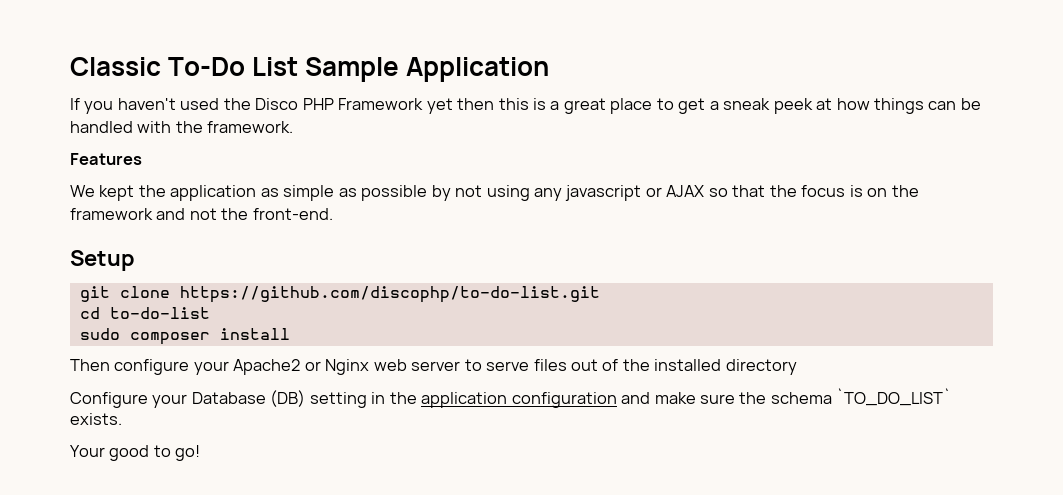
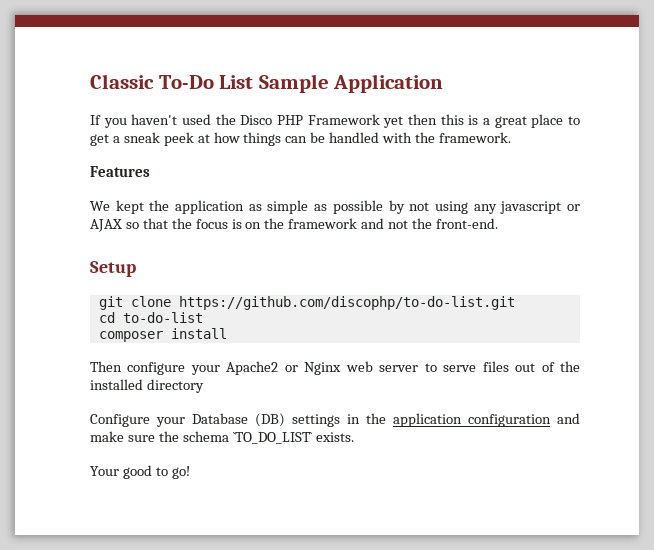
- sudo composer install
+ composer install
- Configure your Database (DB) setting in the application configuration and make sure the schema `TO_DO_LIST` exists.
+ Configure your Database (DB) settings in the application configuration and make sure the schema `TO_DO_LIST` exists.

